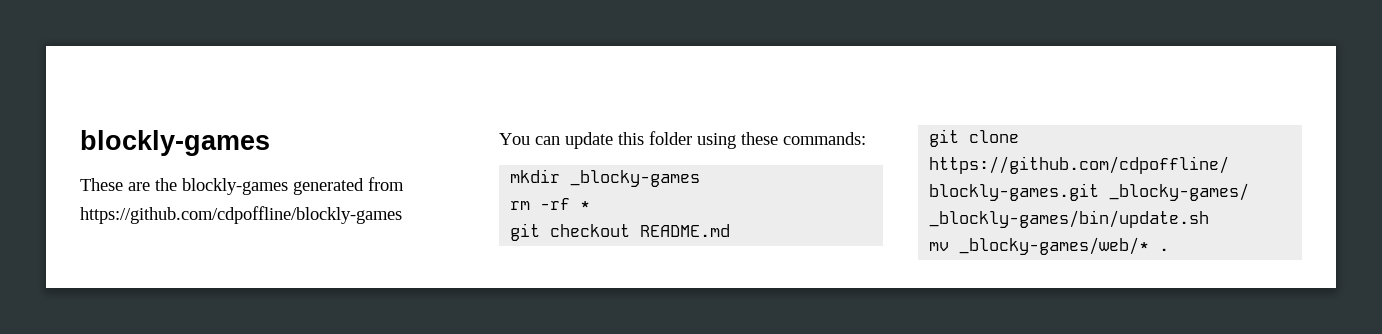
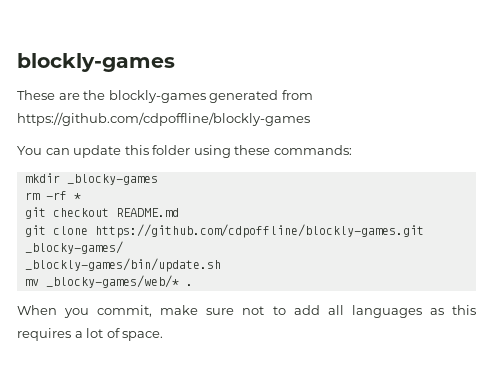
+ When you commit, make sure not to add all languages as this requires a lot of space.

